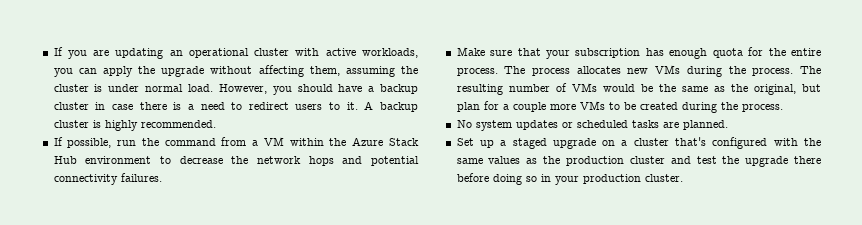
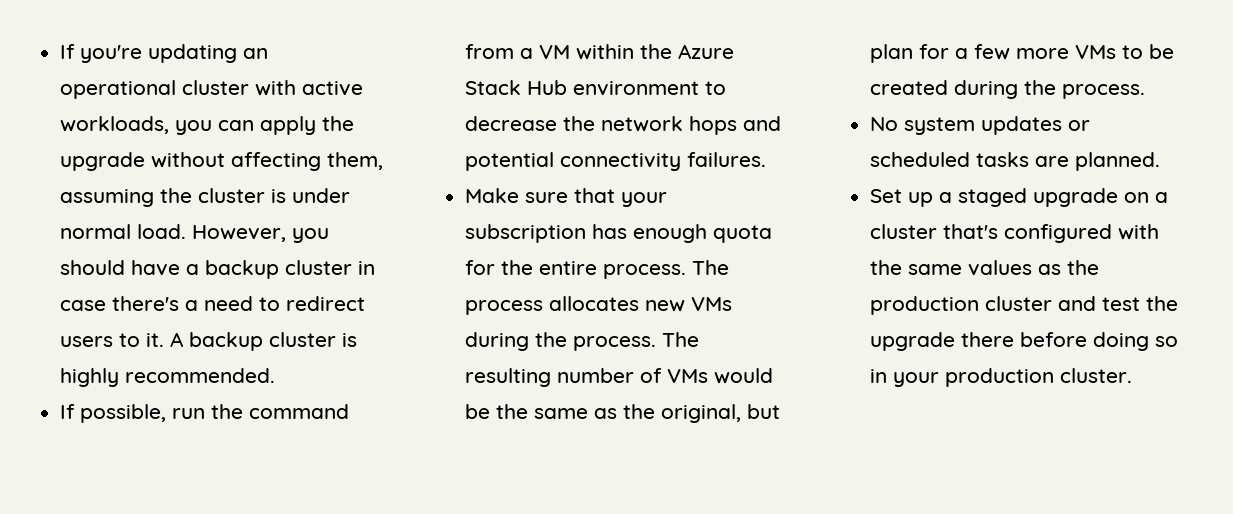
- If you are updating an operational cluster with active workloads, you can apply the upgrade without affecting them, assuming the cluster is under normal load.
+ If you're updating an operational cluster with active workloads, you can apply the upgrade without affecting them, assuming the cluster is under normal load.
- However, you should have a backup cluster in case there is a need to redirect users to it.
+ However, you should have a backup cluster in case there's a need to redirect users to it.
- The resulting number of VMs would be the same as the original, but plan for a couple more VMs to be created during the process.
+ The resulting number of VMs would be the same as the original, but plan for a few more VMs to be created during the process.

